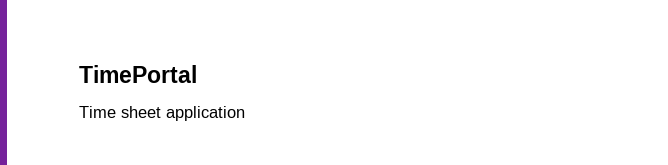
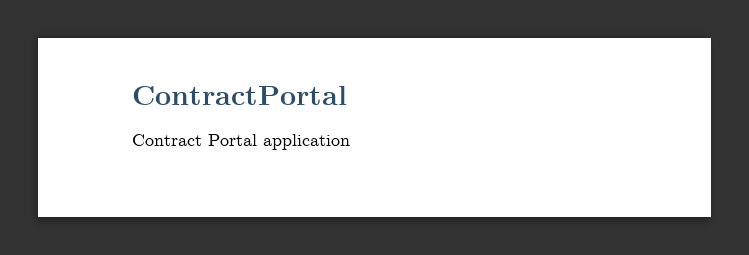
- TimePortal
- Time sheet application
+ ContractPortal
+ Contract Portal application

